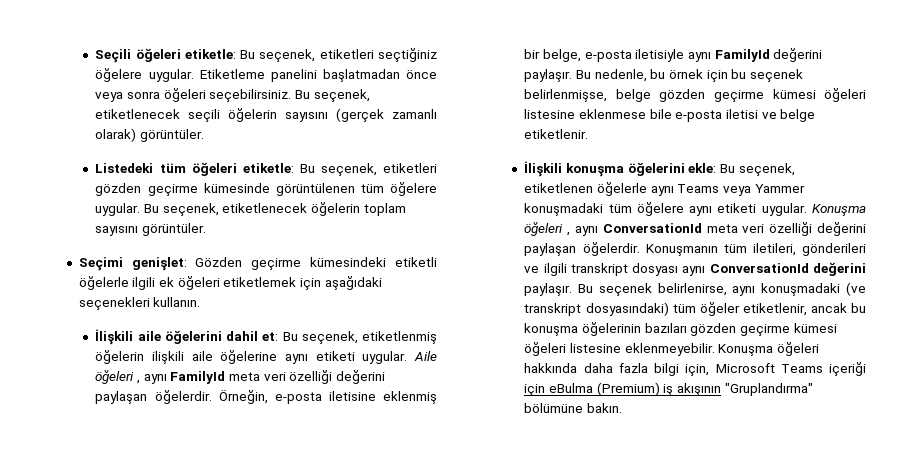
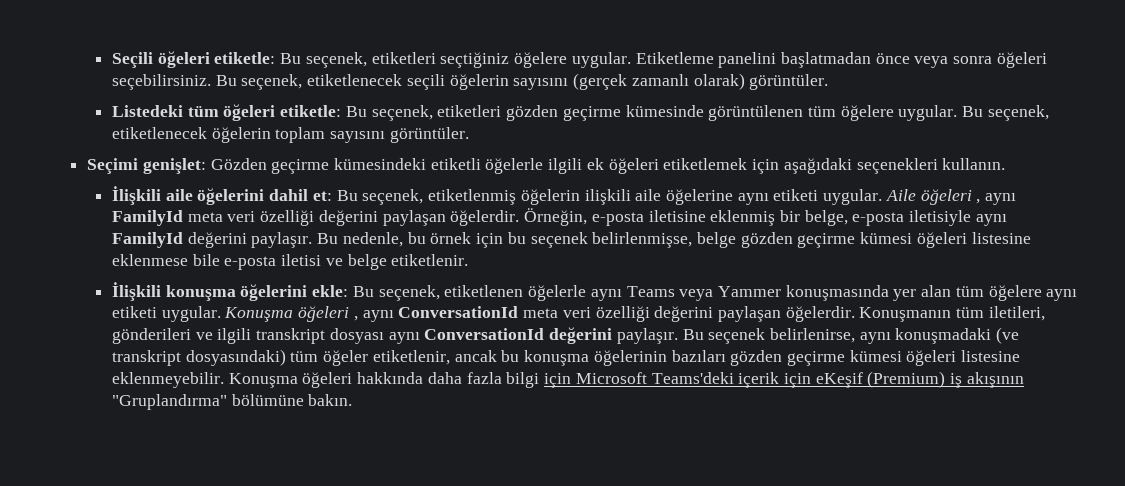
- İlişkili konuşma öğelerini ekle: Bu seçenek, etiketlenen öğelerle aynı Teams veya Yammer konuşmadaki tüm öğelere aynı etiketi uygular.
+ İlişkili konuşma öğelerini ekle: Bu seçenek, etiketlenen öğelerle aynı Teams veya Yammer konuşmasında yer alan tüm öğelere aynı etiketi uygular.
- Konuşma öğeleri hakkında daha fazla bilgi için, Microsoft Teams içeriği için eBulma (Premium) iş akışının "Gruplandırma" bölümüne bakın.
+ Konuşma öğeleri hakkında daha fazla bilgi için Microsoft Teams'deki içerik için eKeşif (Premium) iş akışının "Gruplandırma" bölümüne bakın.

